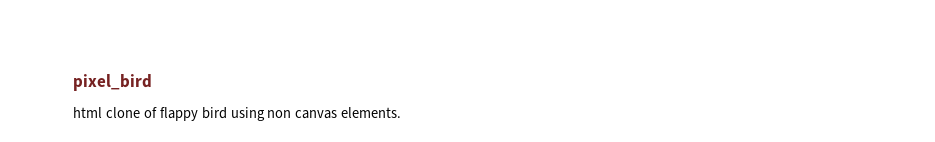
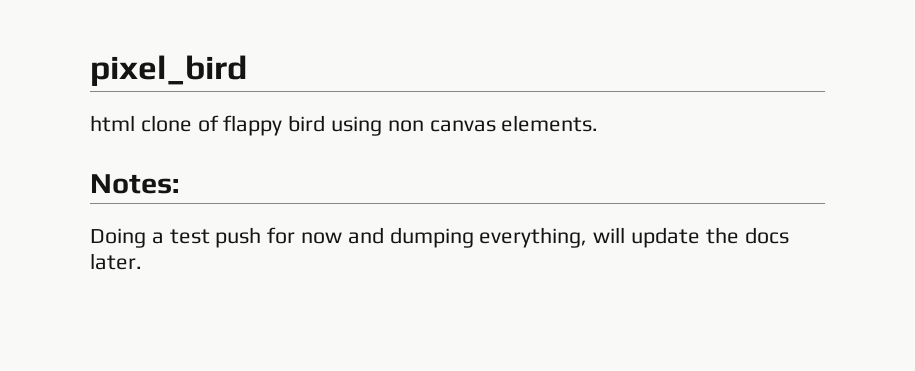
+ Notes:
+ Doing a test push for now and dumping everything, will update the docs later.

